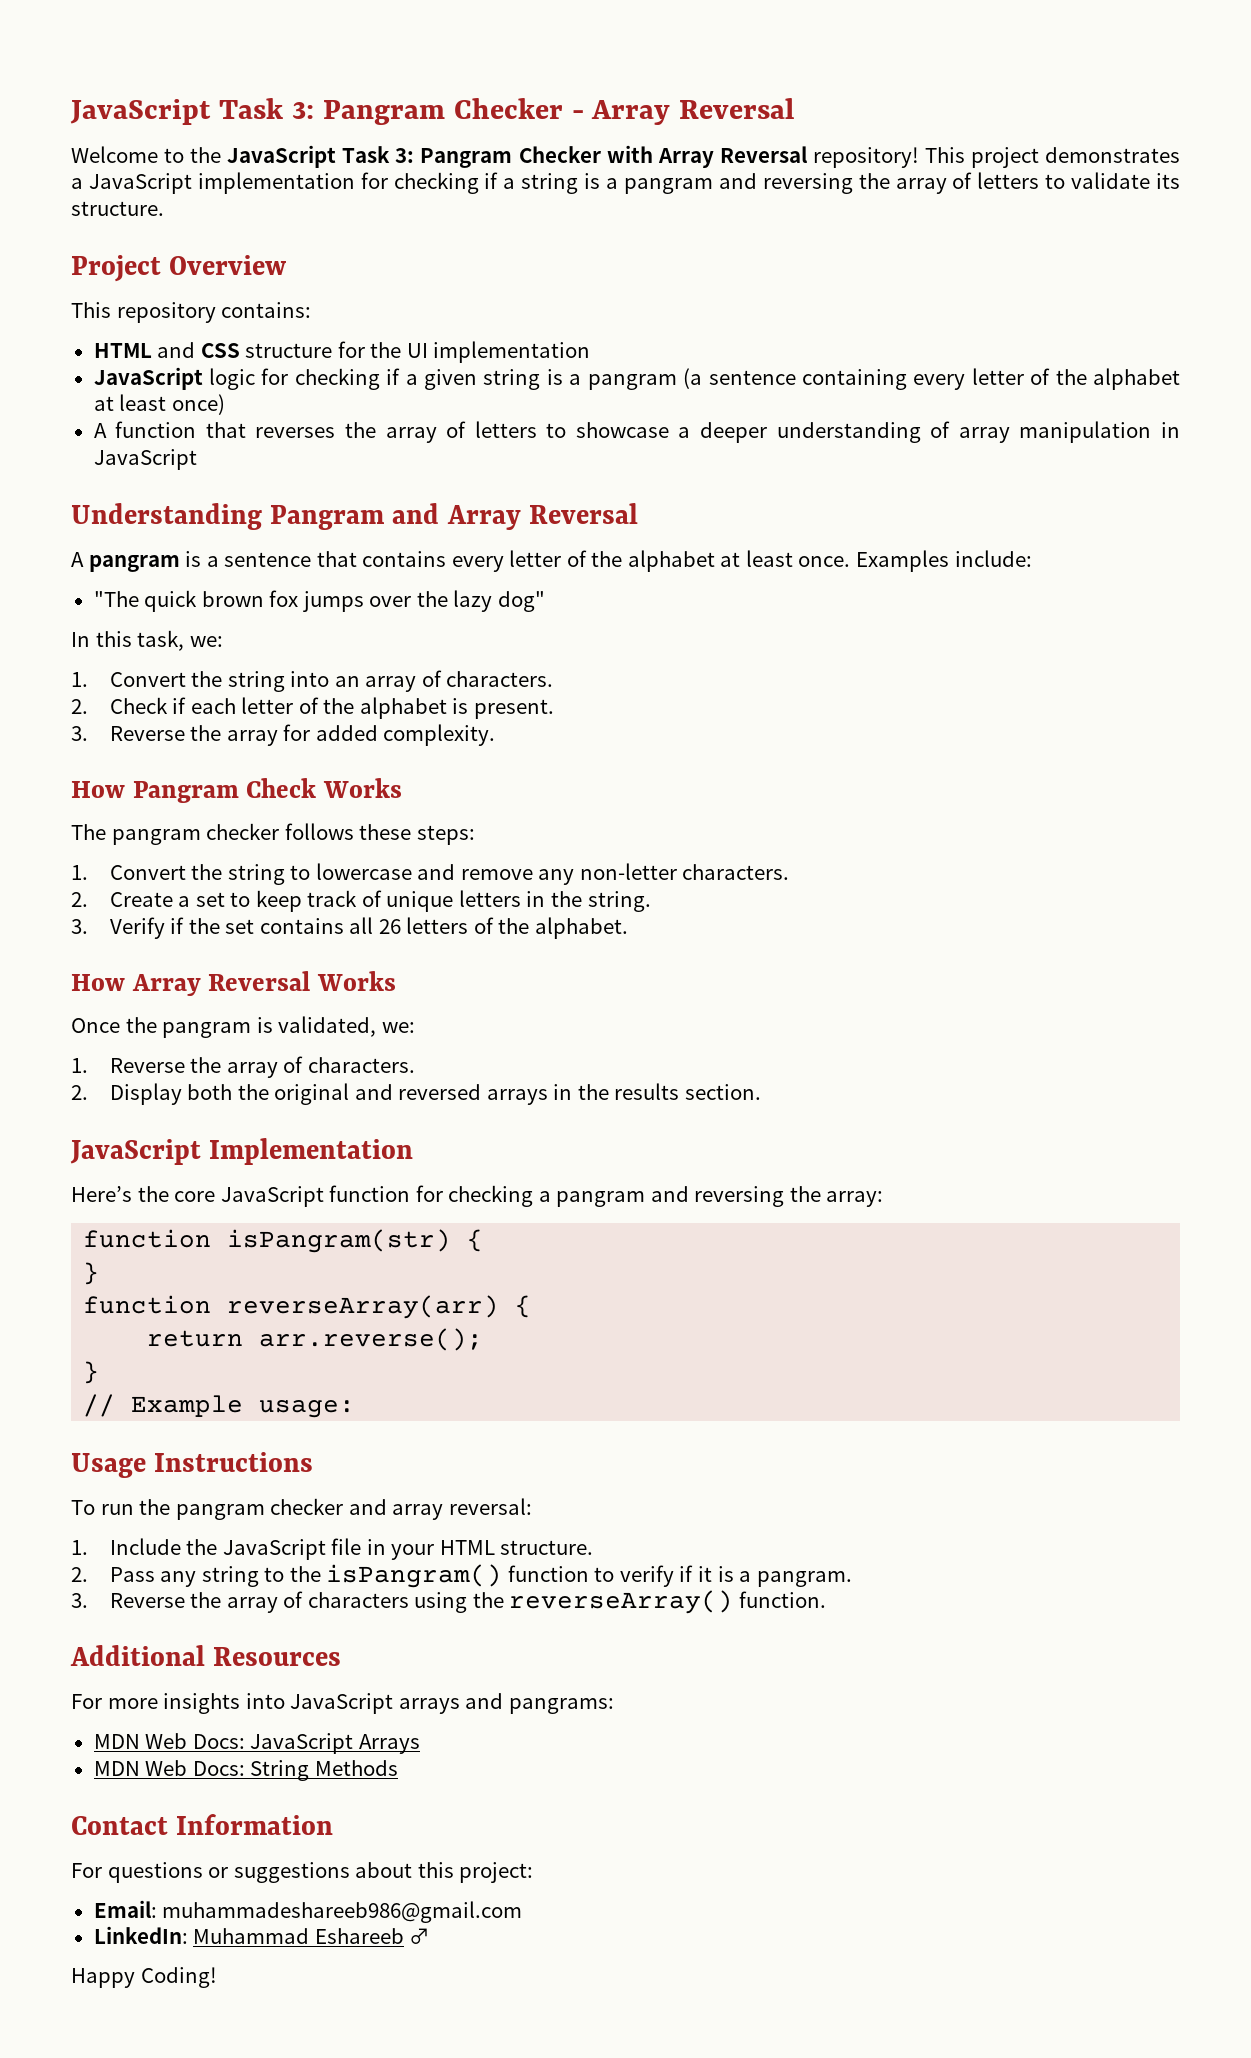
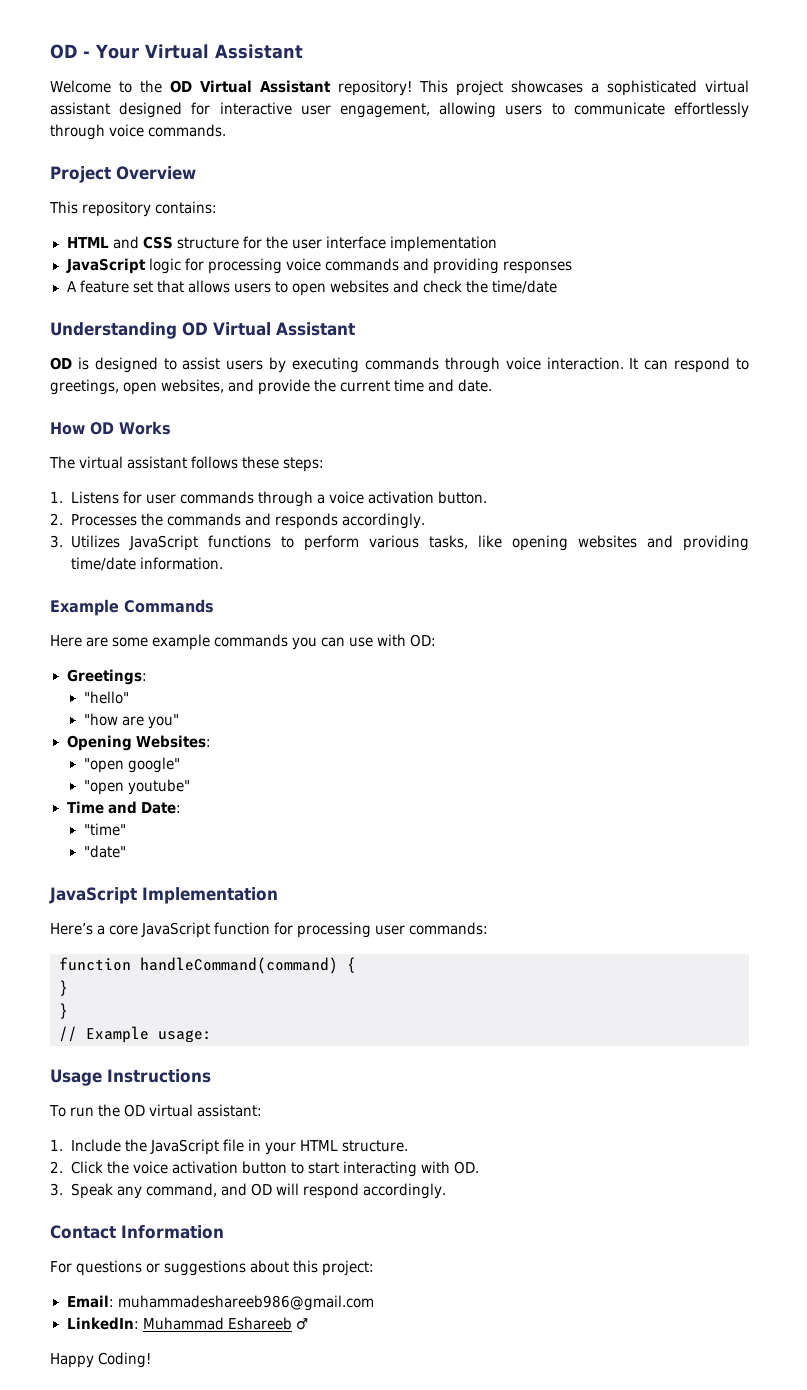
- JavaScript Task 3: Pangram Checker - Array Reversal
- Welcome to the JavaScript Task 3: Pangram Checker with Array Reversal repository! This project demonstrates a JavaScript implementation for checking if a string is a pangram and reversing the array of letters to validate its structure.
+ OD - Your Virtual Assistant
+ Welcome to the OD Virtual Assistant repository! This project showcases a sophisticated virtual assistant designed for interactive user engagement, allowing users to communicate effortlessly through voice commands.
- HTML and CSS structure for the UI implementation
+ HTML and CSS structure for the user interface implementation
- JavaScript logic for checking if a given string is a pangram (a sentence containing every letter of the alphabet at least once)
- A function that reverses the array of letters to showcase a deeper understanding of array manipulation in JavaScript
- Understanding Pangram and Array Reversal
- A pangram is a sentence that contains every letter of the alphabet at least once. Examples include:
- "The quick brown fox jumps over the lazy dog"
- In this task, we:
- 1. Convert the string into an array of characters.
- 2. Check if each letter of the alphabet is present.
- 3. Reverse the array for added complexity.
- How Pangram Check Works
+ JavaScript logic for processing voice commands and providing responses
+ A feature set that allows users to open websites and check the time/date
+ Understanding OD Virtual Assistant
+ OD is designed to assist users by executing commands through voice interaction. It can respond to greetings, open websites, and provide the current time and date.
+ How OD Works
- The pangram checker follows these steps:
+ The virtual assistant follows these steps:
- 1. Convert the string to lowercase and remove any non-letter characters.
- 2. Create a set to keep track of unique letters in the string.
- 3. Verify if the set contains all 26 letters of the alphabet.
- How Array Reversal Works
- Once the pangram is validated, we:
- 1. Reverse the array of characters.
- 2. Display both the original and reversed arrays in the results section.
+ 1. Listens for user commands through a voice activation button.
+ 2. Processes the commands and responds accordingly.
+ 3. Utilizes JavaScript functions to perform various tasks, like opening websites and providing time/date information.
+ Example Commands
+ Here are some example commands you can use with OD:
+ Greetings:
+ "hello"
+ "how are you"
+ Opening Websites:
+ "open google"
+ "open youtube"
+ Time and Date:
+ "time"
+ "date"
- Here’s the core JavaScript function for checking a pangram and reversing the array:
- function isPangram(str) {
+ Here’s a core JavaScript function for processing user commands:
+ function handleCommand(command) {
- function reverseArray(arr) {
- return arr.reverse();
- To run the pangram checker and array reversal:
+ To run the OD virtual assistant:
- 2. Pass any string to the isPangram() function to verify if it is a pangram.
- 3. Reverse the array of characters using the reverseArray() function.
- Additional Resources
- For more insights into JavaScript arrays and pangrams:
- MDN Web Docs: JavaScript Arrays
- MDN Web Docs: String Methods
+ 2. Click the voice activation button to start interacting with OD.
+ 3. Speak any command, and OD will respond accordingly.

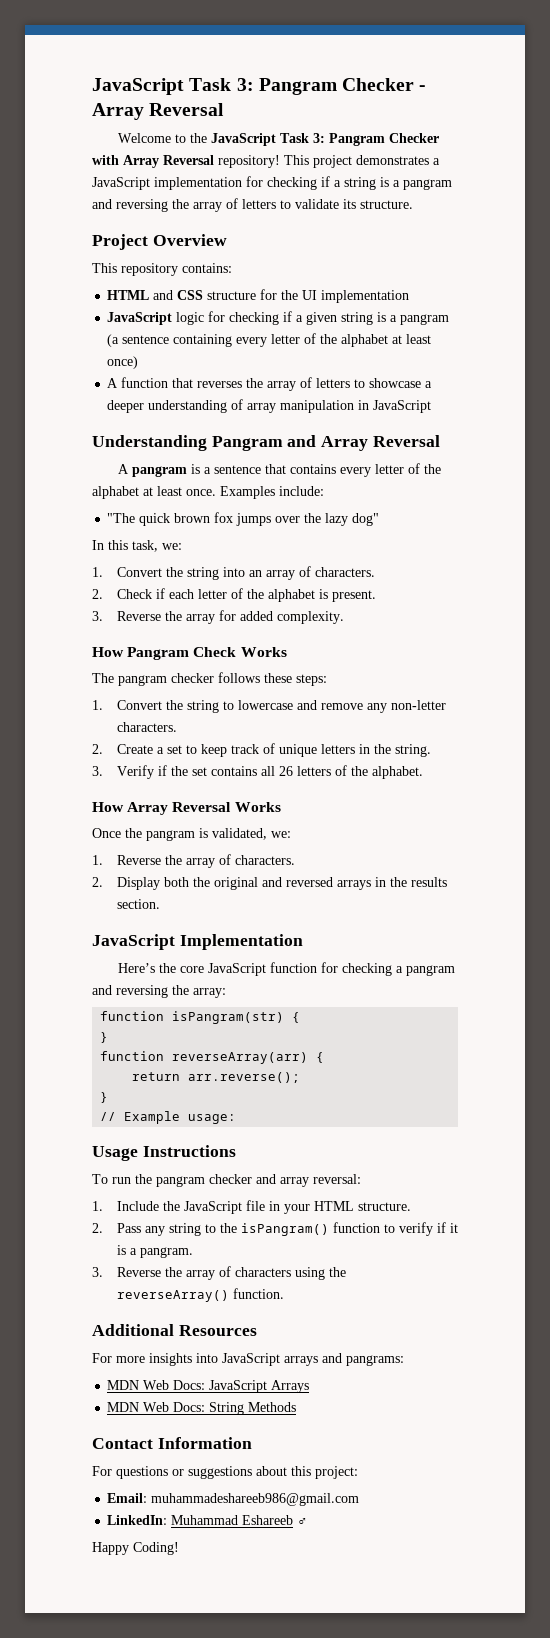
- OD - Your Virtual Assistant
- Welcome to the OD Virtual Assistant repository! This project showcases a sophisticated virtual assistant designed for interactive user engagement, allowing users to communicate effortlessly through voice commands.
+ JavaScript Task 3: Pangram Checker - Array Reversal
+ Welcome to the JavaScript Task 3: Pangram Checker with Array Reversal repository! This project demonstrates a JavaScript implementation for checking if a string is a pangram and reversing the array of letters to validate its structure.
- HTML and CSS structure for the user interface implementation
+ HTML and CSS structure for the UI implementation
- JavaScript logic for processing voice commands and providing responses
- A feature set that allows users to open websites and check the time/date
- Understanding OD Virtual Assistant
- OD is designed to assist users by executing commands through voice interaction. It can respond to greetings, open websites, and provide the current time and date.
- How OD Works
+ JavaScript logic for checking if a given string is a pangram (a sentence containing every letter of the alphabet at least once)
+ A function that reverses the array of letters to showcase a deeper understanding of array manipulation in JavaScript
+ Understanding Pangram and Array Reversal
+ A pangram is a sentence that contains every letter of the alphabet at least once. Examples include:
+ "The quick brown fox jumps over the lazy dog"
+ In this task, we:
+ 1. Convert the string into an array of characters.
+ 2. Check if each letter of the alphabet is present.
+ 3. Reverse the array for added complexity.
+ How Pangram Check Works
- The virtual assistant follows these steps:
+ The pangram checker follows these steps:
- 1. Listens for user commands through a voice activation button.
- 2. Processes the commands and responds accordingly.
- 3. Utilizes JavaScript functions to perform various tasks, like opening websites and providing time/date information.
- Example Commands
- Here are some example commands you can use with OD:
- Greetings:
- "hello"
- "how are you"
- Opening Websites:
- "open google"
- "open youtube"
- Time and Date:
- "time"
- "date"
+ 1. Convert the string to lowercase and remove any non-letter characters.
+ 2. Create a set to keep track of unique letters in the string.
+ 3. Verify if the set contains all 26 letters of the alphabet.
+ How Array Reversal Works
+ Once the pangram is validated, we:
+ 1. Reverse the array of characters.
+ 2. Display both the original and reversed arrays in the results section.
- Here’s a core JavaScript function for processing user commands:
- function handleCommand(command) {
+ Here’s the core JavaScript function for checking a pangram and reversing the array:
+ function isPangram(str) {
+ function reverseArray(arr) {
+ return arr.reverse();
- To run the OD virtual assistant:
+ To run the pangram checker and array reversal:
- 2. Click the voice activation button to start interacting with OD.
- 3. Speak any command, and OD will respond accordingly.
+ 2. Pass any string to the isPangram() function to verify if it is a pangram.
+ 3. Reverse the array of characters using the reverseArray() function.
+ Additional Resources
+ For more insights into JavaScript arrays and pangrams:
+ MDN Web Docs: JavaScript Arrays
+ MDN Web Docs: String Methods

